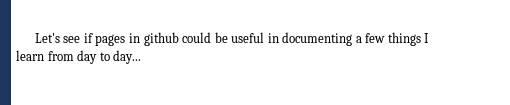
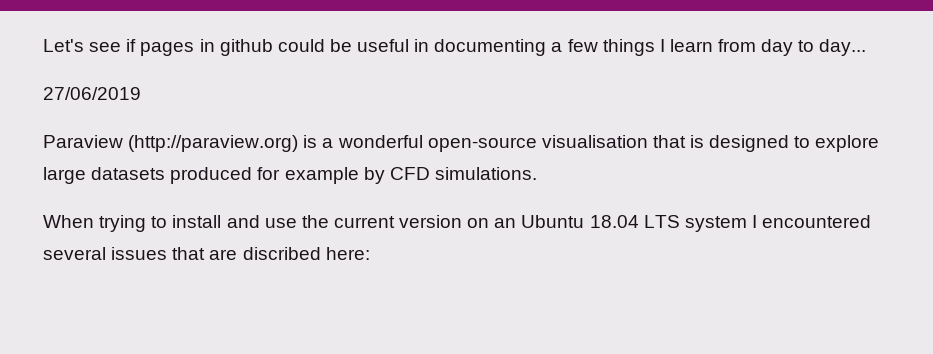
+ 27/06/2019
+ Paraview (http://paraview.org) is a wonderful open-source visualisation that is designed to explore large datasets produced for example by CFD simulations.
+ When trying to install and use the current version on an Ubuntu 18.04 LTS system I encountered several issues that are discribed here:

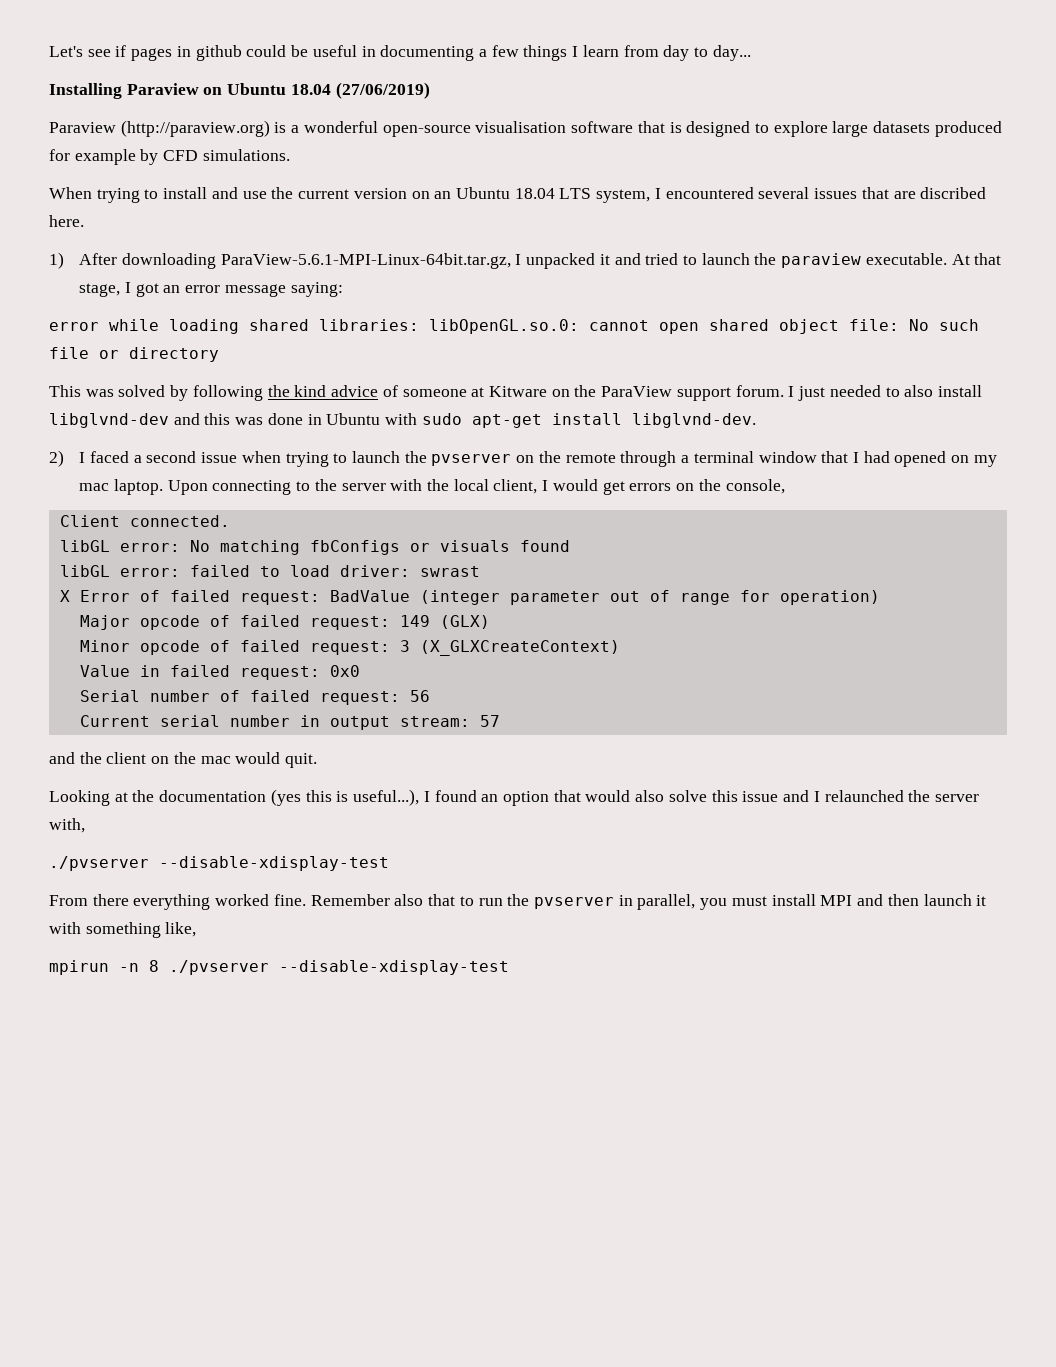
- 27/06/2019
+ Installing Paraview on Ubuntu 18.04 (27/06/2019)
- Paraview (http://paraview.org) is a wonderful open-source visualisation that is designed to explore large datasets produced for example by CFD simulations.
+ Paraview (http://paraview.org) is a wonderful open-source visualisation software that is designed to explore large datasets produced for example by CFD simulations.
- When trying to install and use the current version on an Ubuntu 18.04 LTS system I encountered several issues that are discribed here:
+ When trying to install and use the current version on an Ubuntu 18.04 LTS system, I encountered several issues that are discribed here.
+ 1) After downloading ParaView-5.6.1-MPI-Linux-64bit.tar.gz, I unpacked it and tried to launch the paraview executable. At that stage, I got an error message saying:
+ error while loading shared libraries: libOpenGL.so.0: cannot open shared object file: No such file or directory
+ This was solved by following the kind advice of someone at Kitware on the ParaView support forum. I just needed to also install libglvnd-dev and this was done in Ubuntu with sudo apt-get install libglvnd-dev.
+ 2) I faced a second issue when trying to launch the pvserver on the remote through a terminal window that I had opened on my mac laptop. Upon connecting to the server with the local client, I would get errors on the console,
+ Client connected.
+ libGL error: No matching fbConfigs or visuals found
+ libGL error: failed to load driver: swrast
+ X Error of failed request: BadValue (integer parameter out of range for operation)
+ Major opcode of failed request: 149 (GLX)
+ Minor opcode of failed request: 3 (X_GLXCreateContext)
+ Value in failed request: 0x0
+ Serial number of failed request: 56
+ Current serial number in output stream: 57
+ and the client on the mac would quit.
+ Looking at the documentation (yes this is useful...), I found an option that would also solve this issue and I relaunched the server with,
+ ./pvserver --disable-xdisplay-test
+ From there everything worked fine. Remember also that to run the pvserver in parallel, you must install MPI and then launch it with something like,
+ mpirun -n 8 ./pvserver --disable-xdisplay-test

